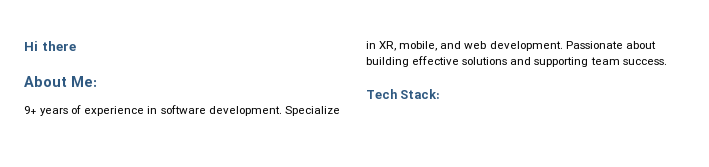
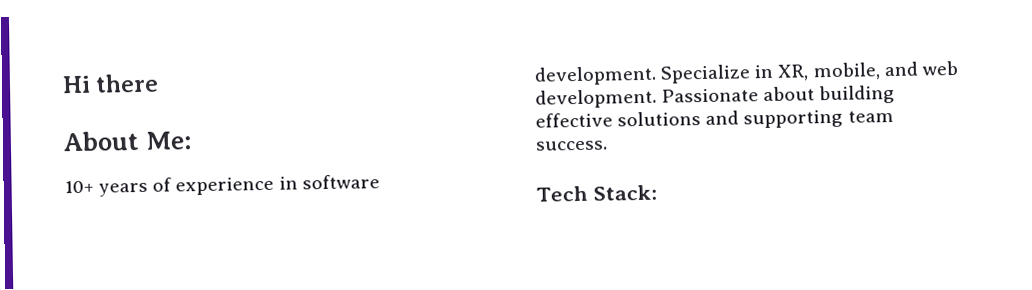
- 9+ years of experience in software development.
+ 10+ years of experience in software development.

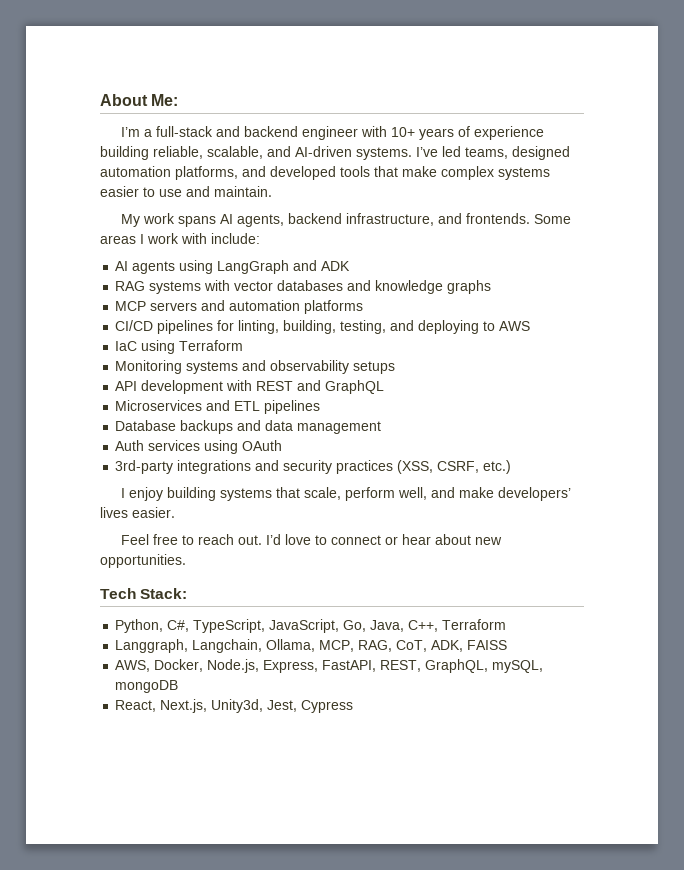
- Hi there
- 10+ years of experience in software development. Specialize in XR, mobile, and web development. Passionate about building effective solutions and supporting team success.
+ I’m a full-stack and backend engineer with 10+ years of experience building reliable, scalable, and AI-driven systems. I’ve led teams, designed automation platforms, and developed tools that make complex systems easier to use and maintain.
+ My work spans AI agents, backend infrastructure, and frontends. Some areas I work with include:
+ AI agents using LangGraph and ADK
+ RAG systems with vector databases and knowledge graphs
+ MCP servers and automation platforms
+ CI/CD pipelines for linting, building, testing, and deploying to AWS
+ IaC using Terraform
+ Monitoring systems and observability setups
+ API development with REST and GraphQL
+ Microservices and ETL pipelines
+ Database backups and data management
+ Auth services using OAuth
+ 3rd-party integrations and security practices (XSS, CSRF, etc.)
+ I enjoy building systems that scale, perform well, and make developers’ lives easier.
+ Feel free to reach out. I’d love to connect or hear about new opportunities.
  Tech Stack:
+ Python, C#, TypeScript, JavaScript, Go, Java, C++, Terraform
+ Langgraph, Langchain, Ollama, MCP, RAG, CoT, ADK, FAISS
+ AWS, Docker, Node.js, Express, FastAPI, REST, GraphQL, mySQL, mongoDB
+ React, Next.js, Unity3d, Jest, Cypress

